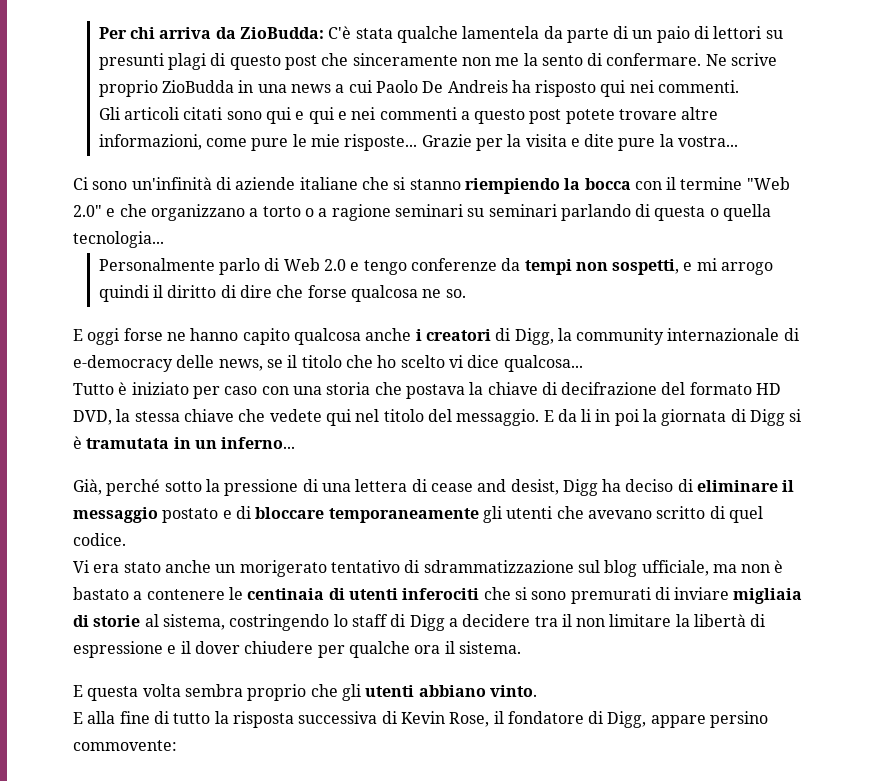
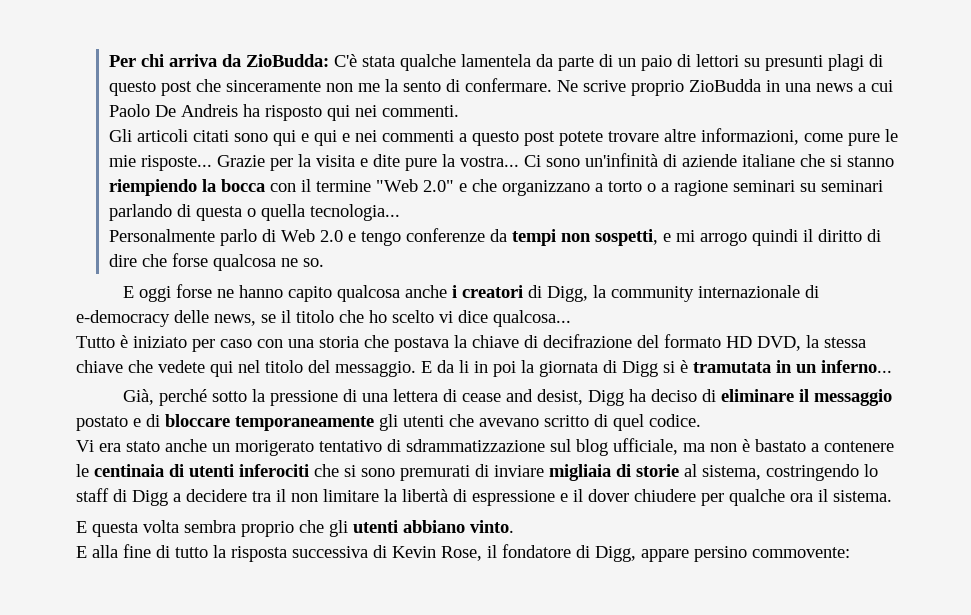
- Grazie per la visita e dite pure la vostra...
- Ci sono un'infinità di aziende italiane che si stanno riempiendo la bocca con il termine "Web 2.0" e che organizzano a torto o a ragione seminari su seminari parlando di questa o quella tecnologia...
+ Grazie per la visita e dite pure la vostra... Ci sono un'infinità di aziende italiane che si stanno riempiendo la bocca con il termine "Web 2.0" e che organizzano a torto o a ragione seminari su seminari parlando di questa o quella tecnologia...

